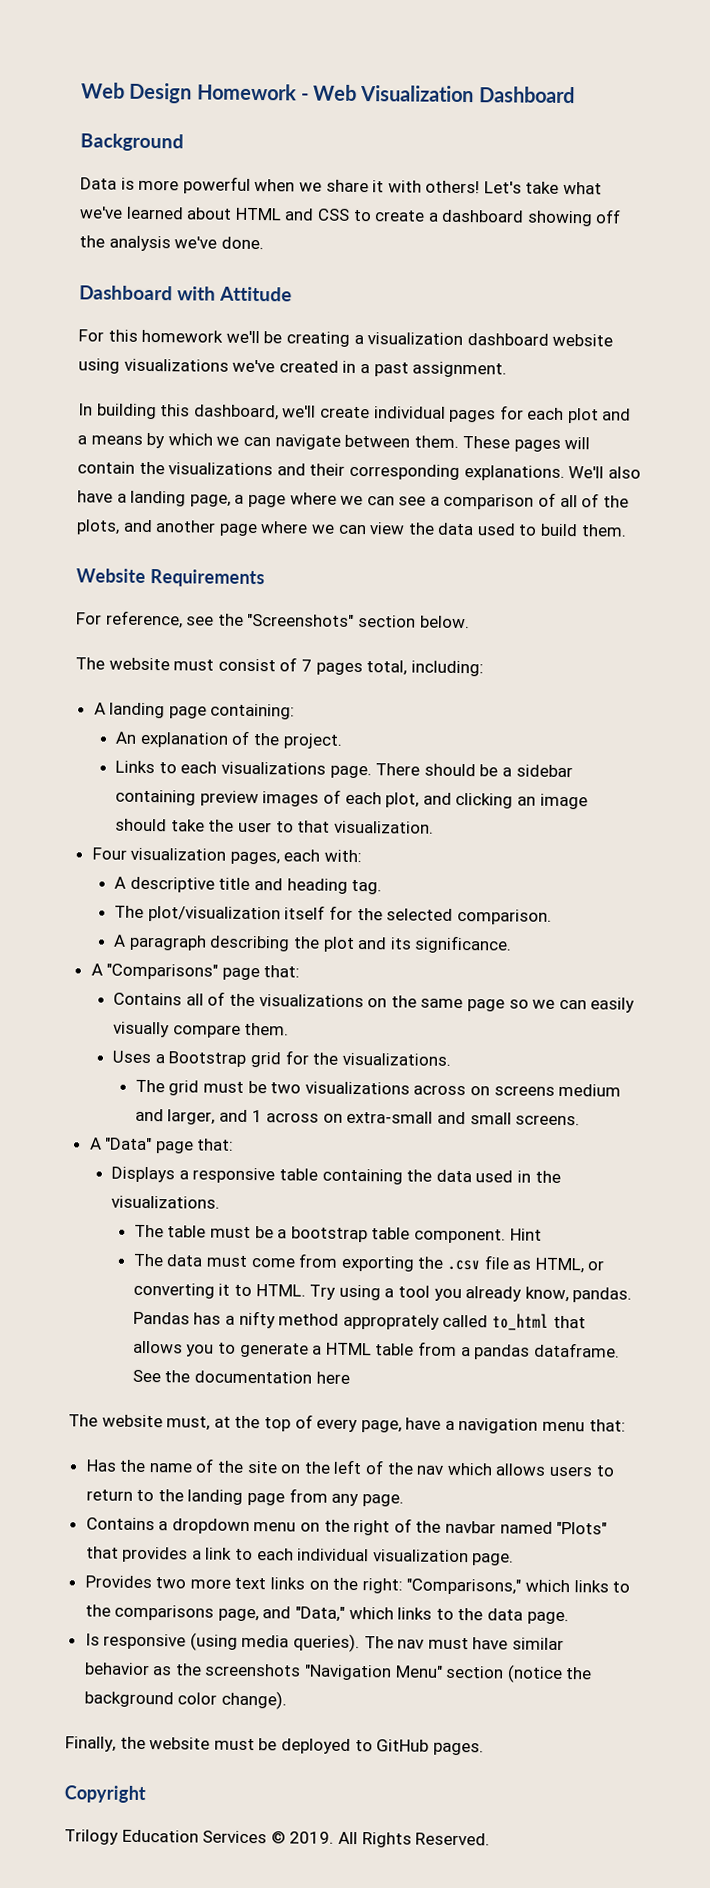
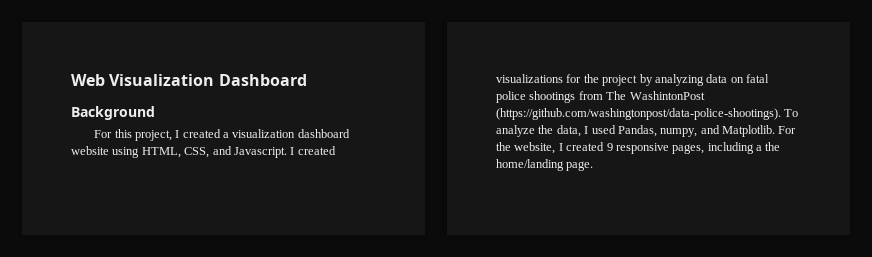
- Web Design Homework - Web Visualization Dashboard
+ Web Visualization Dashboard
- Data is more powerful when we share it with others! Let's take what we've learned about HTML and CSS to create a dashboard showing off the analysis we've done.
- Dashboard with Attitude
- For this homework we'll be creating a visualization dashboard website using visualizations we've created in a past assignment.
- In building this dashboard, we'll create individual pages for each plot and a means by which we can navigate between them. These pages will contain the visualizations and their corresponding explanations. We'll also have a landing page, a page where we can see a comparison of all of the plots, and another page where we can view the data used to build them.
- Website Requirements
- For reference, see the "Screenshots" section below.
- The website must consist of 7 pages total, including:
- A landing page containing:
- An explanation of the project.
- Links to each visualizations page. There should be a sidebar containing preview images of each plot, and clicking an image should take the user to that visualization.
- Four visualization pages, each with:
- A descriptive title and heading tag.
- The plot/visualization itself for the selected comparison.
- A paragraph describing the plot and its significance.
- A "Comparisons" page that:
- Contains all of the visualizations on the same page so we can easily visually compare them.
- Uses a Bootstrap grid for the visualizations.
- The grid must be two visualizations across on screens medium and larger, and 1 across on extra-small and small screens.
- A "Data" page that:
- Displays a responsive table containing the data used in the visualizations.
- The table must be a bootstrap table component. Hint
- The data must come from exporting the .csv file as HTML, or converting it to HTML. Try using a tool you already know, pandas. Pandas has a nifty method approprately called to_html that allows you to generate a HTML table from a pandas dataframe. See the documentation here
- The website must, at the top of every page, have a navigation menu that:
- Has the name of the site on the left of the nav which allows users to return to the landing page from any page.
- Contains a dropdown menu on the right of the navbar named "Plots" that provides a link to each individual visualization page.
- Provides two more text links on the right: "Comparisons," which links to the comparisons page, and "Data," which links to the data page.
- Is responsive (using media queries). The nav must have similar behavior as the screenshots "Navigation Menu" section (notice the background color change).
- Finally, the website must be deployed to GitHub pages.
- Copyright
- Trilogy Education Services © 2019. All Rights Reserved.
+ For this project, I created a visualization dashboard website using HTML, CSS, and Javascript. I created visualizations for the project by analyzing data on fatal police shootings from The WashintonPost (https://github.com/washingtonpost/data-police-shootings). To analyze the data, I used Pandas, numpy, and Matplotlib. For the website, I created 9 responsive pages, including a the home/landing page.

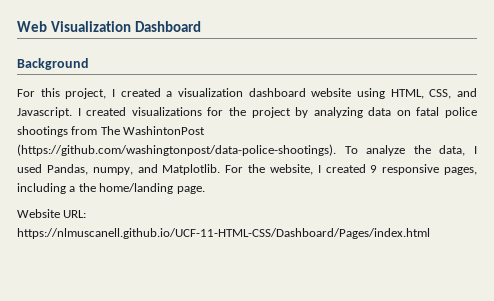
+ Website URL: https://nlmuscanell.github.io/UCF-11-HTML-CSS/Dashboard/Pages/index.html

